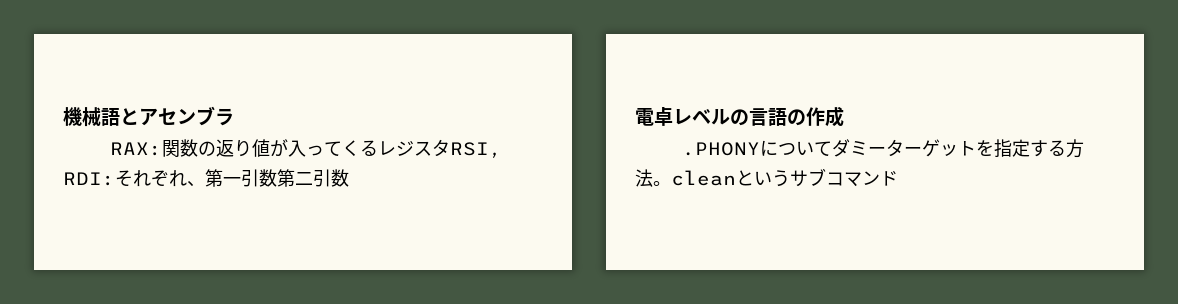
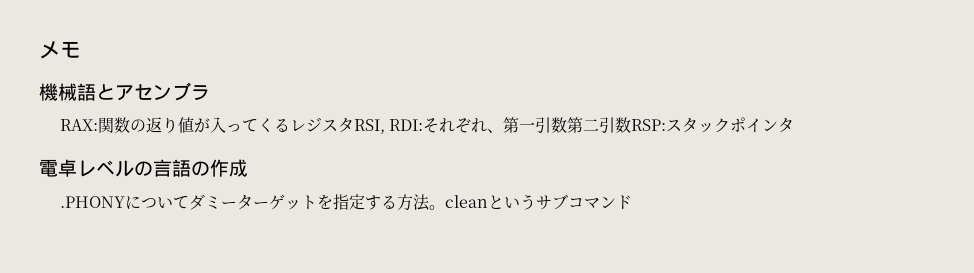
+ メモ
- RAX:関数の返り値が入ってくるレジスタRSI, RDI:それぞれ、第一引数第二引数
+ RAX:関数の返り値が入ってくるレジスタRSI, RDI:それぞれ、第一引数第二引数RSP:スタックポインタ

